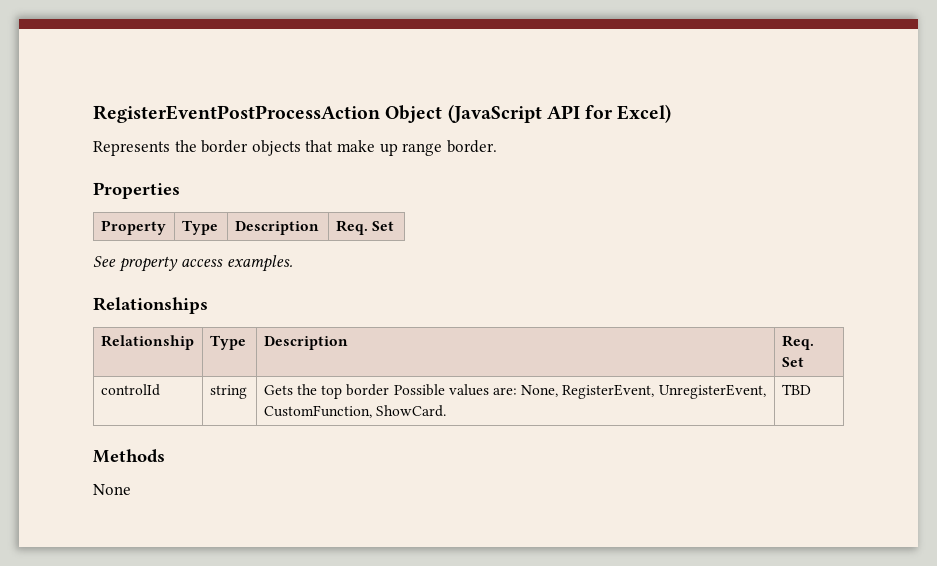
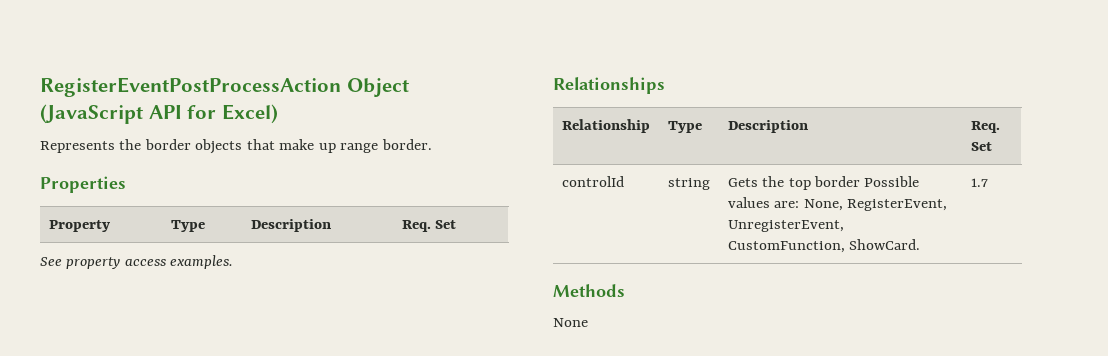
- controlId | string | Gets the top border Possible values are: None, RegisterEvent, UnregisterEvent, CustomFunction, ShowCard. | TBD
+ controlId | string | Gets the top border Possible values are: None, RegisterEvent, UnregisterEvent, CustomFunction, ShowCard. | 1.7

